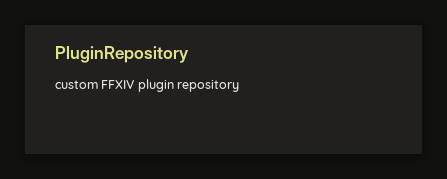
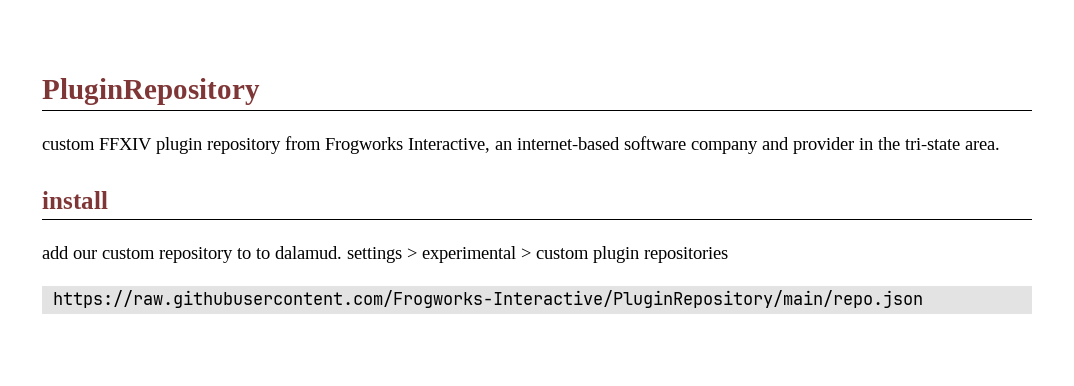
- custom FFXIV plugin repository
+ custom FFXIV plugin repository from Frogworks Interactive, an internet-based software company and provider in the tri-state area.
+ install
+ add our custom repository to to dalamud. settings > experimental > custom plugin repositories
+ https://raw.githubusercontent.com/Frogworks-Interactive/PluginRepository/main/repo.json

